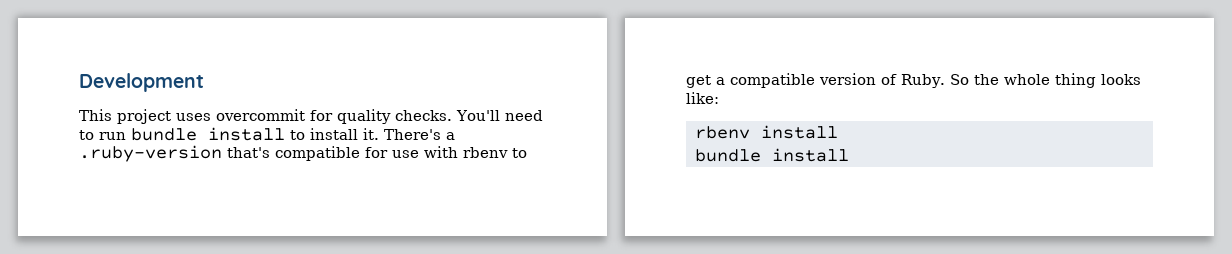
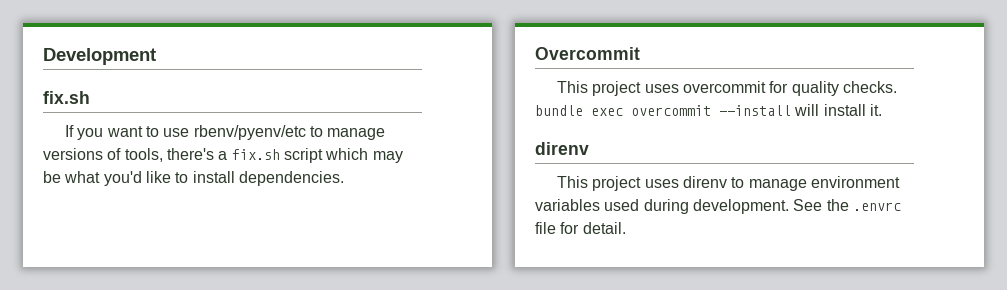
  Development
+ fix.sh
+ If you want to use rbenv/pyenv/etc to manage versions of tools, there's a fix.sh script which may be what you'd like to install dependencies.
+ Overcommit
- This project uses overcommit for quality checks. You'll need to run bundle install to install it. There's a .ruby-version that's compatible for use with rbenv to get a compatible version of Ruby. So the whole thing looks like:
- rbenv install
- bundle install
+ This project uses overcommit for quality checks. bundle exec overcommit --install will install it.
+ direnv
+ This project uses direnv to manage environment variables used during development. See the .envrc file for detail.

